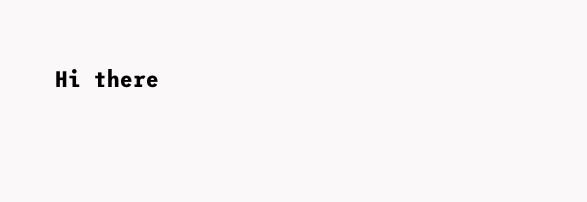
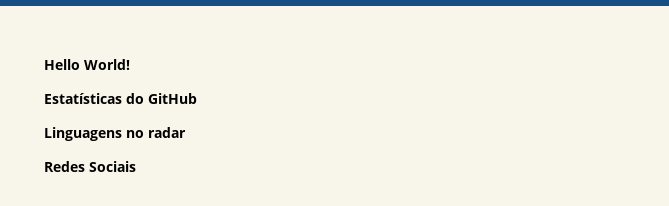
- Hi there
+ Hello World!
+ Estatísticas do GitHub
+ Linguagens no radar
+ Redes Sociais

